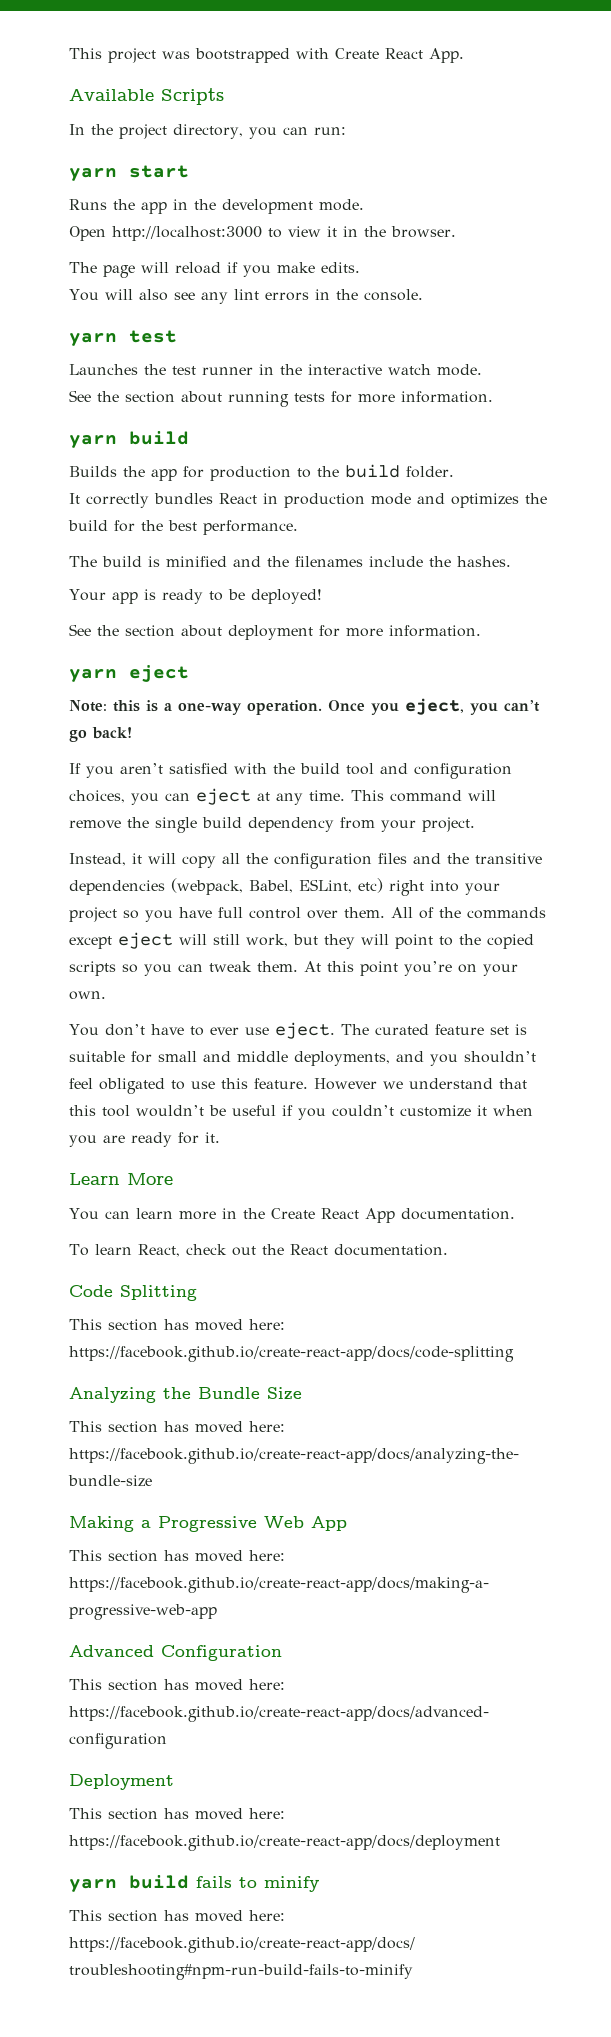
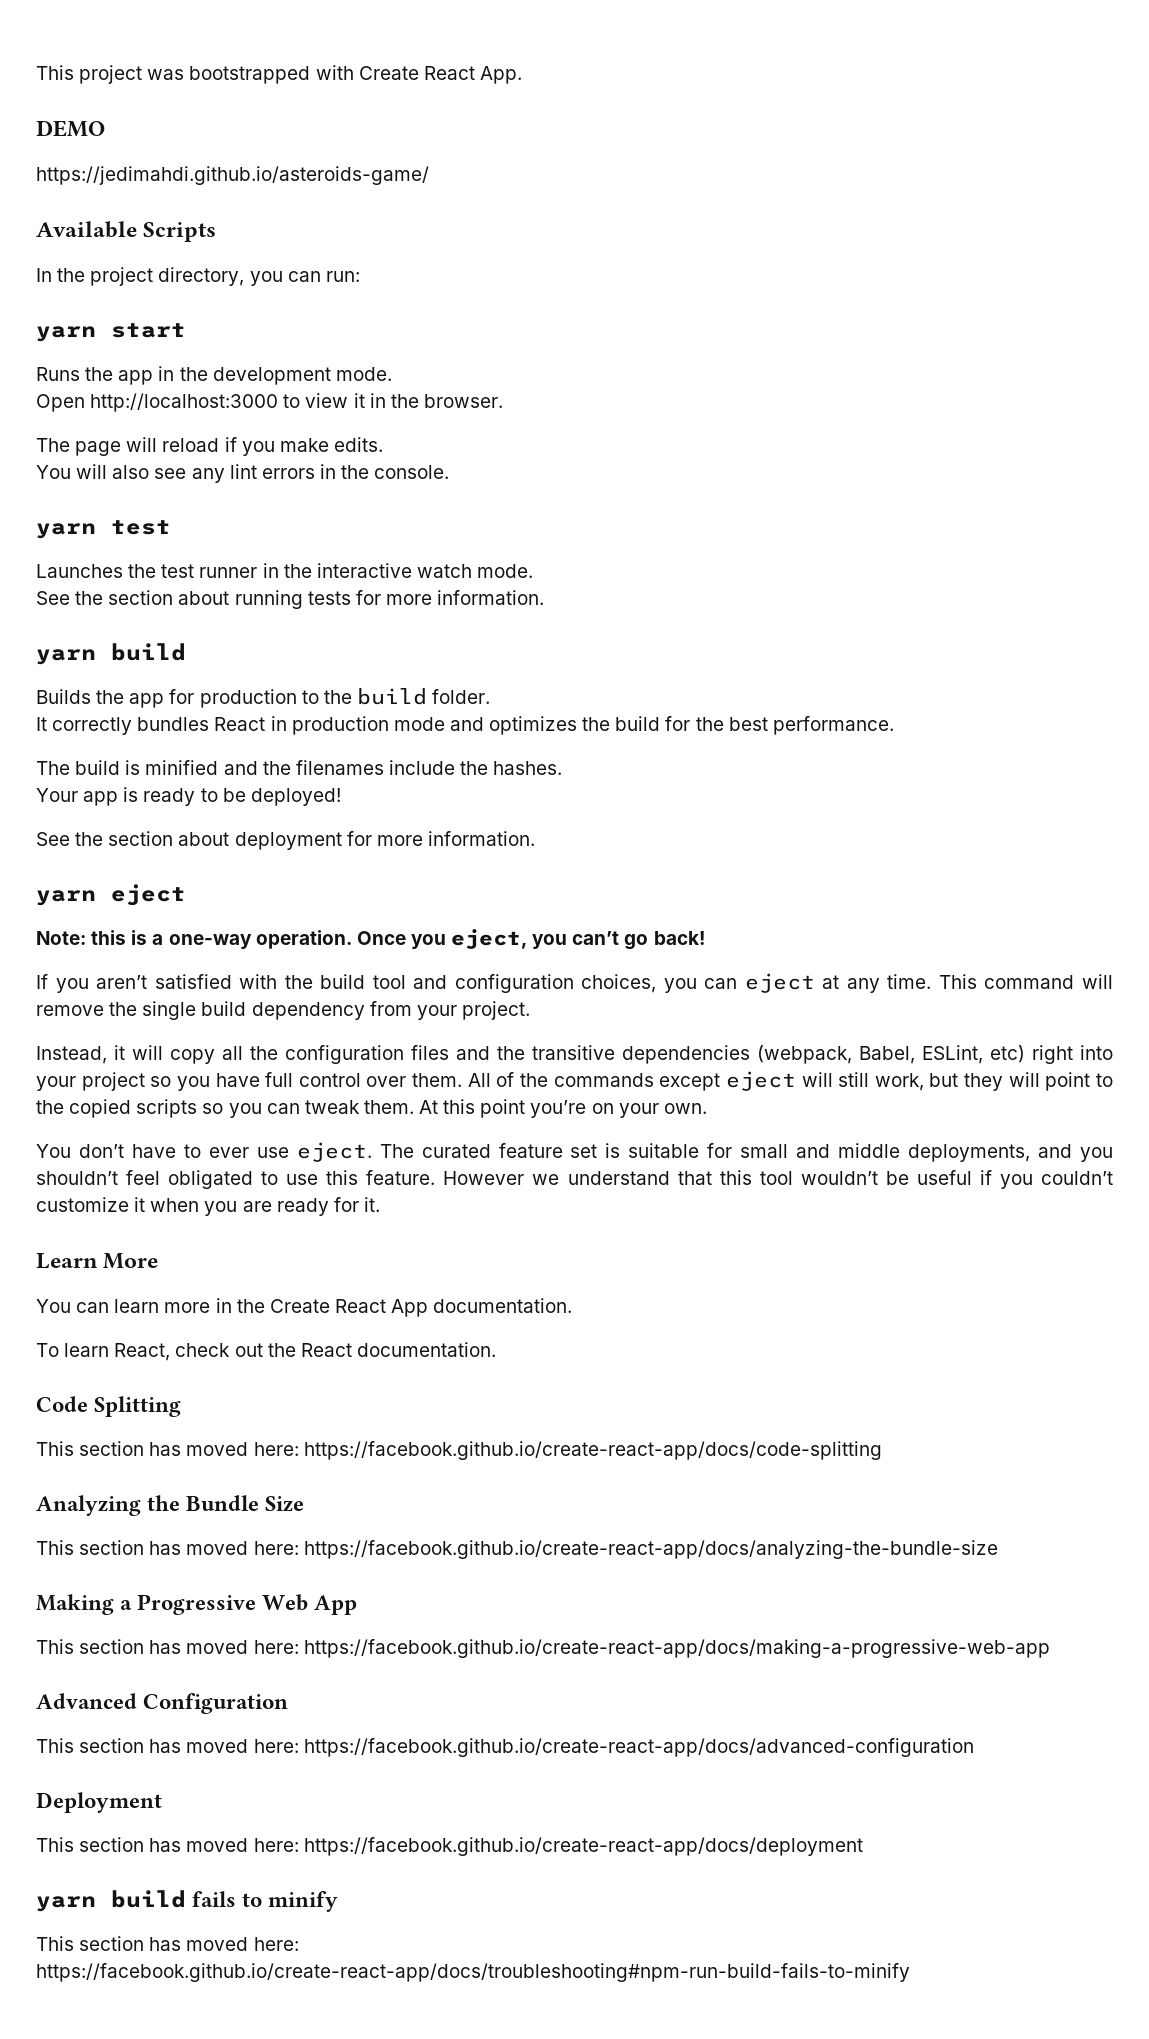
+ DEMO
+ https://jedimahdi.github.io/asteroids-game/

